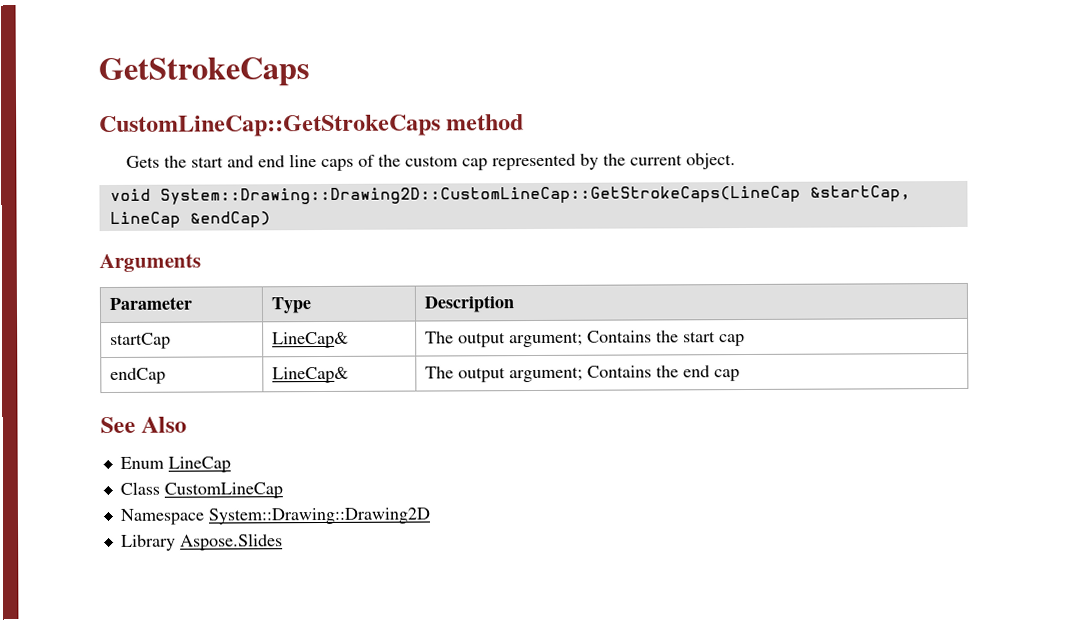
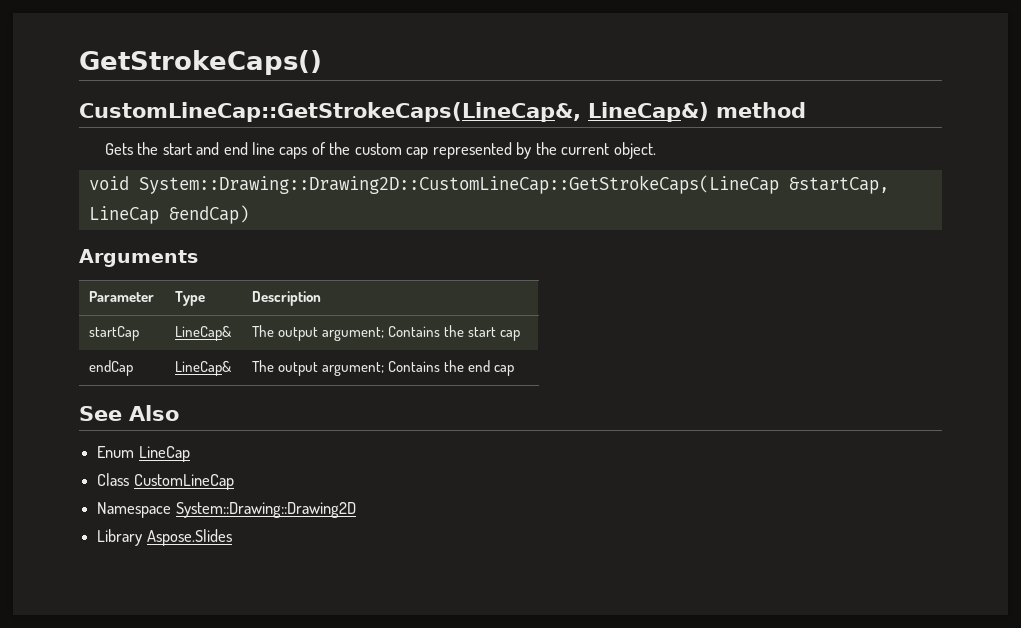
- GetStrokeCaps
- CustomLineCap::GetStrokeCaps method
+ GetStrokeCaps()
+ CustomLineCap::GetStrokeCaps(LineCap&, LineCap&) method

